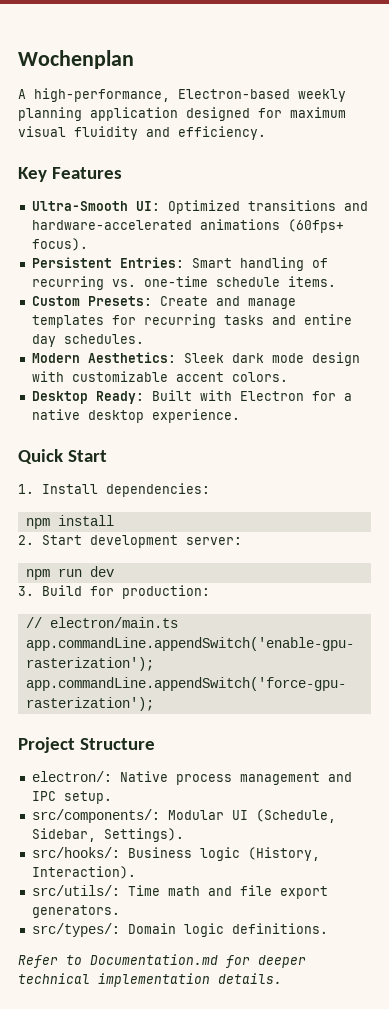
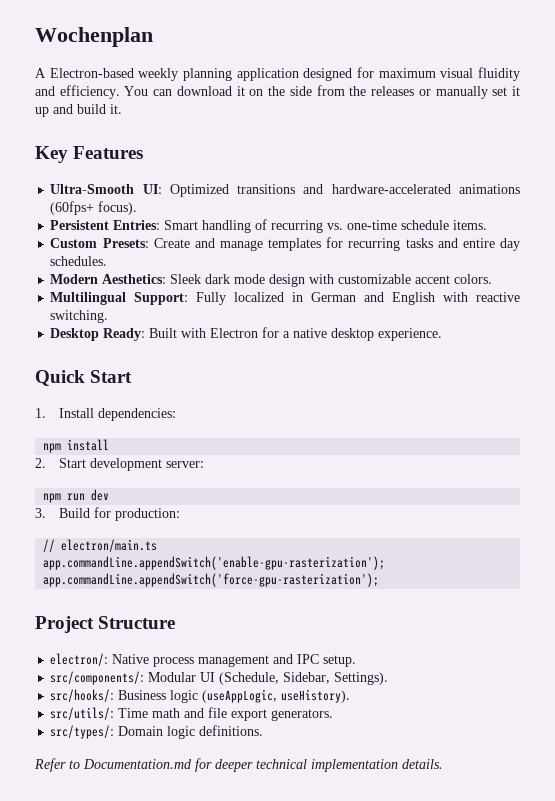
- A high-performance, Electron-based weekly planning application designed for maximum visual fluidity and efficiency.
+ A Electron-based weekly planning application designed for maximum visual fluidity and efficiency. You can download it on the side from the releases or manually set it up and build it.
+ Multilingual Support: Fully localized in German and English with reactive switching.
- src/hooks/: Business logic (History, Interaction).
+ src/hooks/: Business logic (useAppLogic, useHistory).

